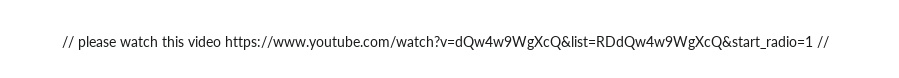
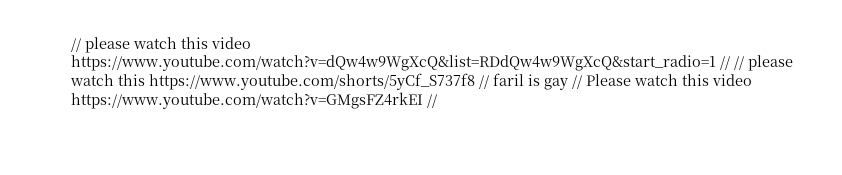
- // please watch this video https://www.youtube.com/watch?v=dQw4w9WgXcQ&list=RDdQw4w9WgXcQ&start_radio=1 //
+ // please watch this video https://www.youtube.com/watch?v=dQw4w9WgXcQ&list=RDdQw4w9WgXcQ&start_radio=1 // // please watch this https://www.youtube.com/shorts/5yCf_S737f8 // faril is gay // Please watch this video https://www.youtube.com/watch?v=GMgsFZ4rkEI //

